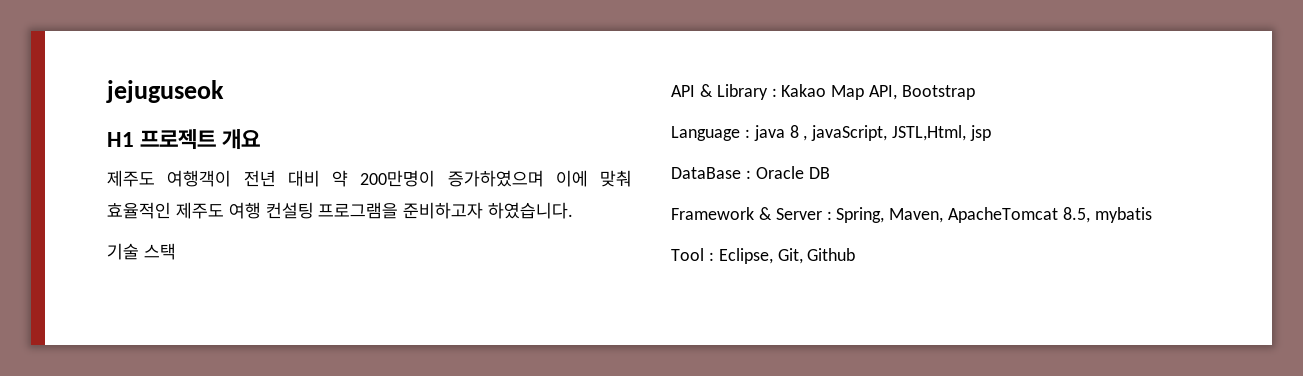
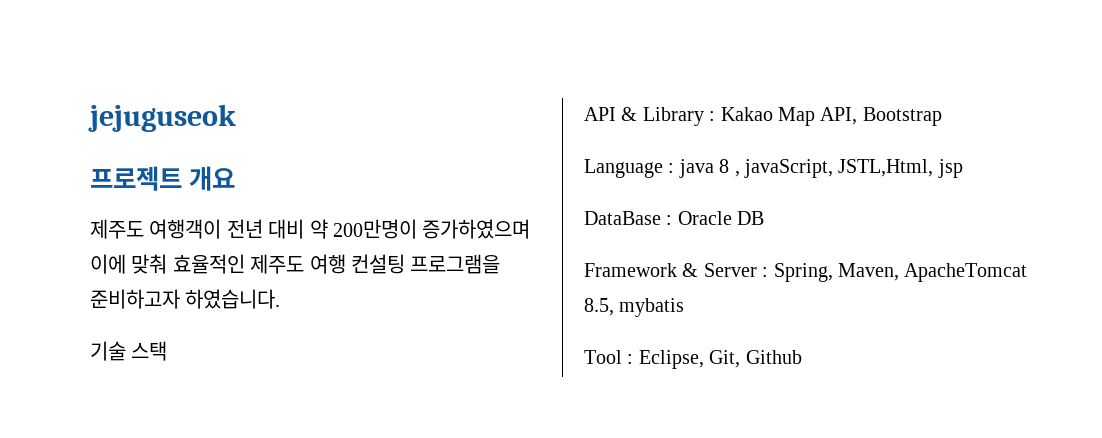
- H1 프로젝트 개요
+ 프로젝트 개요

